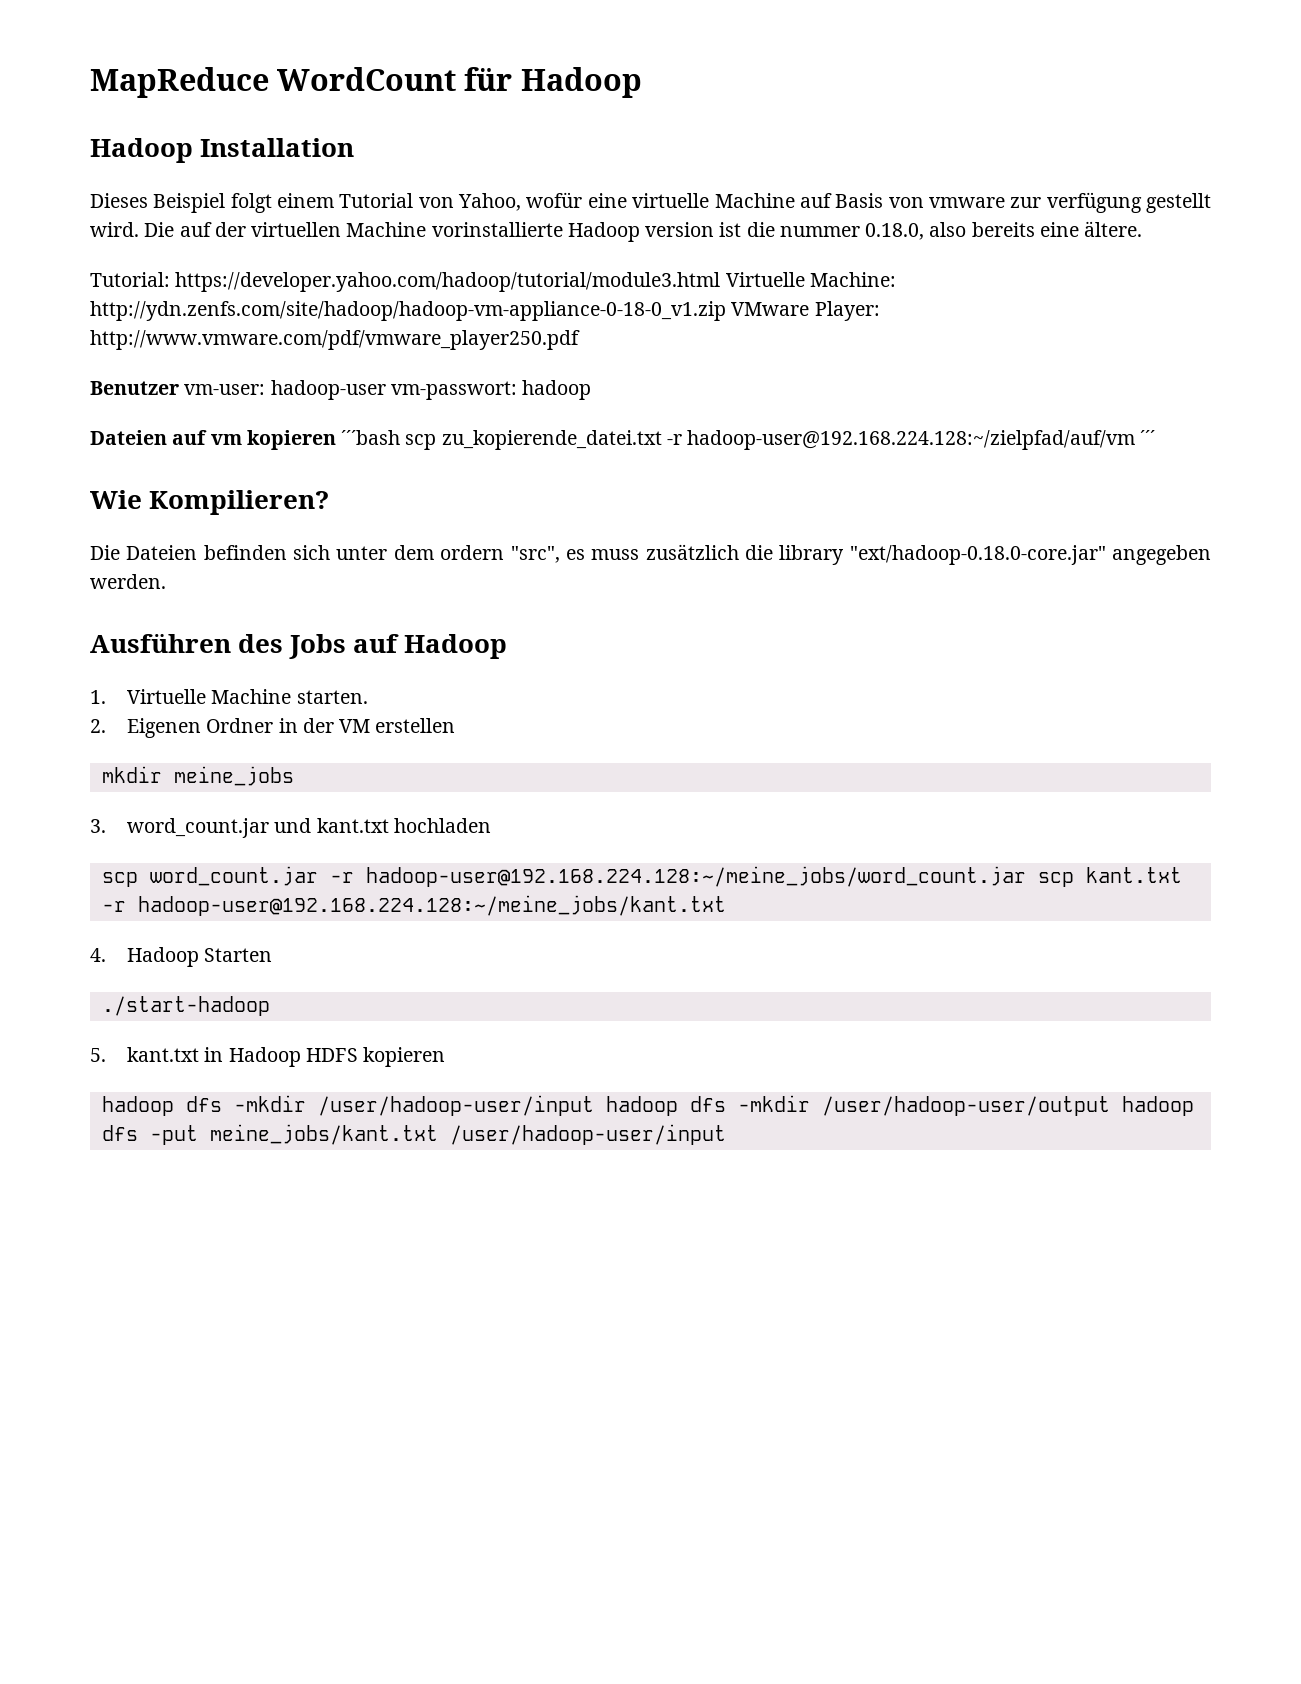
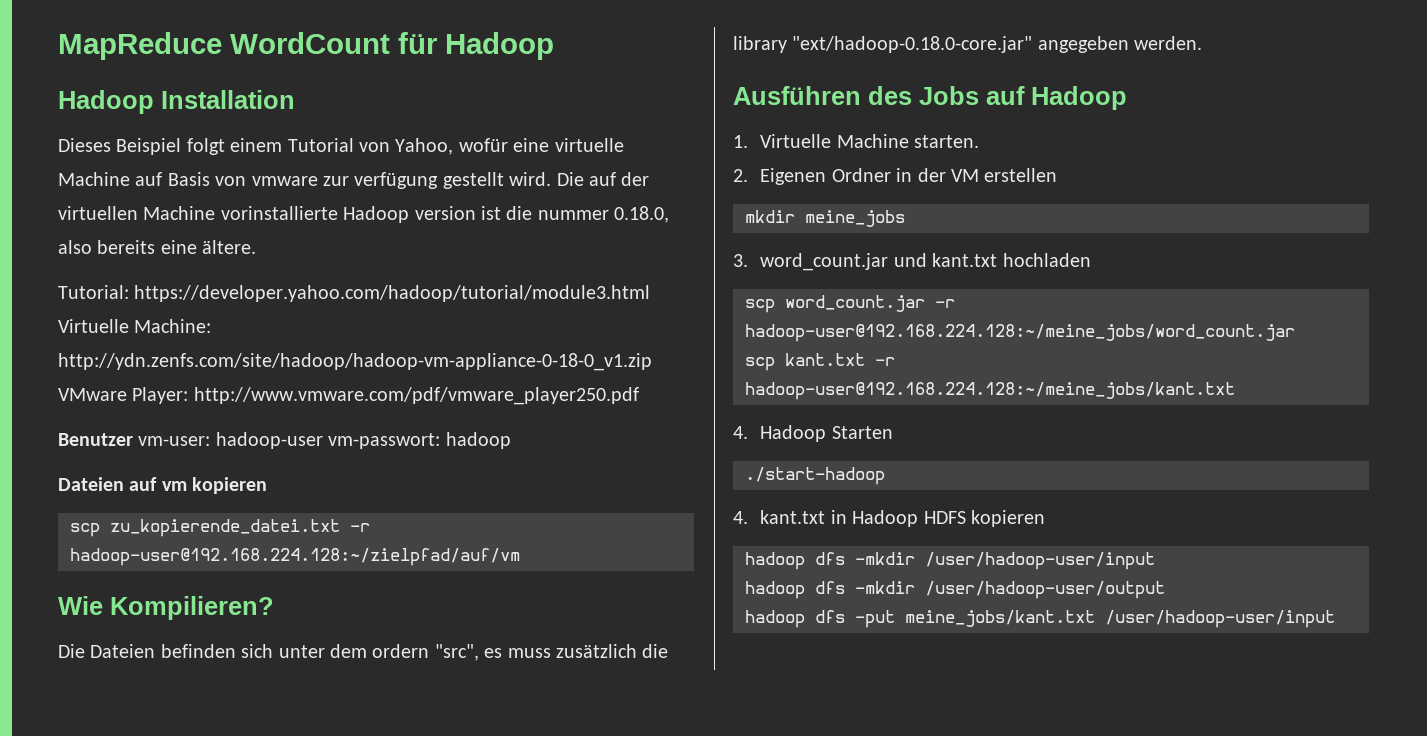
- Dateien auf vm kopieren ´´´bash scp zu_kopierende_datei.txt -r hadoop-user@192.168.224.128:~/zielpfad/auf/vm ´´´
+ Dateien auf vm kopieren
+ scp zu_kopierende_datei.txt -r hadoop-user@192.168.224.128:~/zielpfad/auf/vm
- scp word_count.jar -r hadoop-user@192.168.224.128:~/meine_jobs/word_count.jar scp kant.txt -r hadoop-user@192.168.224.128:~/meine_jobs/kant.txt
+ scp word_count.jar -r hadoop-user@192.168.224.128:~/meine_jobs/word_count.jar
+ scp kant.txt -r hadoop-user@192.168.224.128:~/meine_jobs/kant.txt
- 5. kant.txt in Hadoop HDFS kopieren
+ 4. kant.txt in Hadoop HDFS kopieren
- hadoop dfs -mkdir /user/hadoop-user/input hadoop dfs -mkdir /user/hadoop-user/output hadoop dfs -put meine_jobs/kant.txt /user/hadoop-user/input
+ hadoop dfs -mkdir /user/hadoop-user/input
+ hadoop dfs -mkdir /user/hadoop-user/output
+ hadoop dfs -put meine_jobs/kant.txt /user/hadoop-user/input

